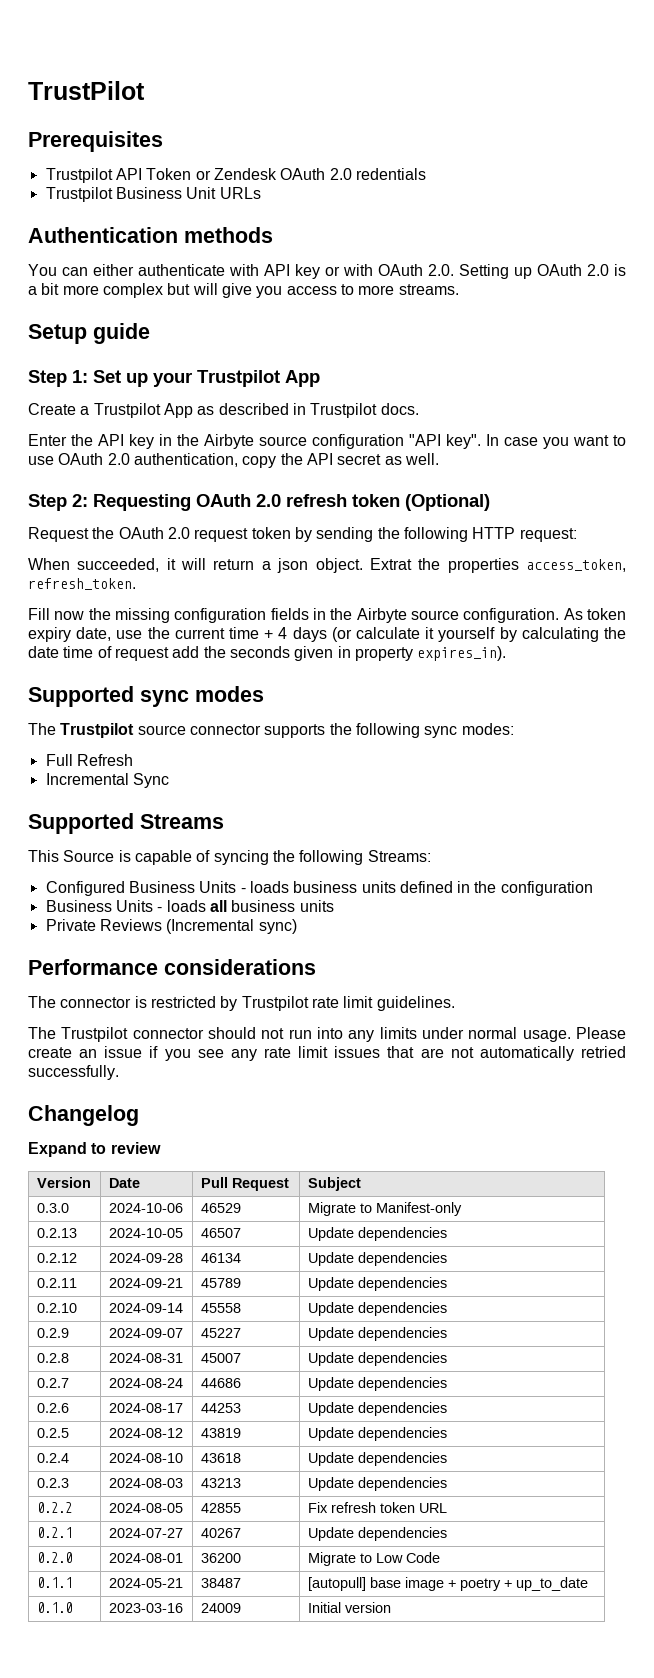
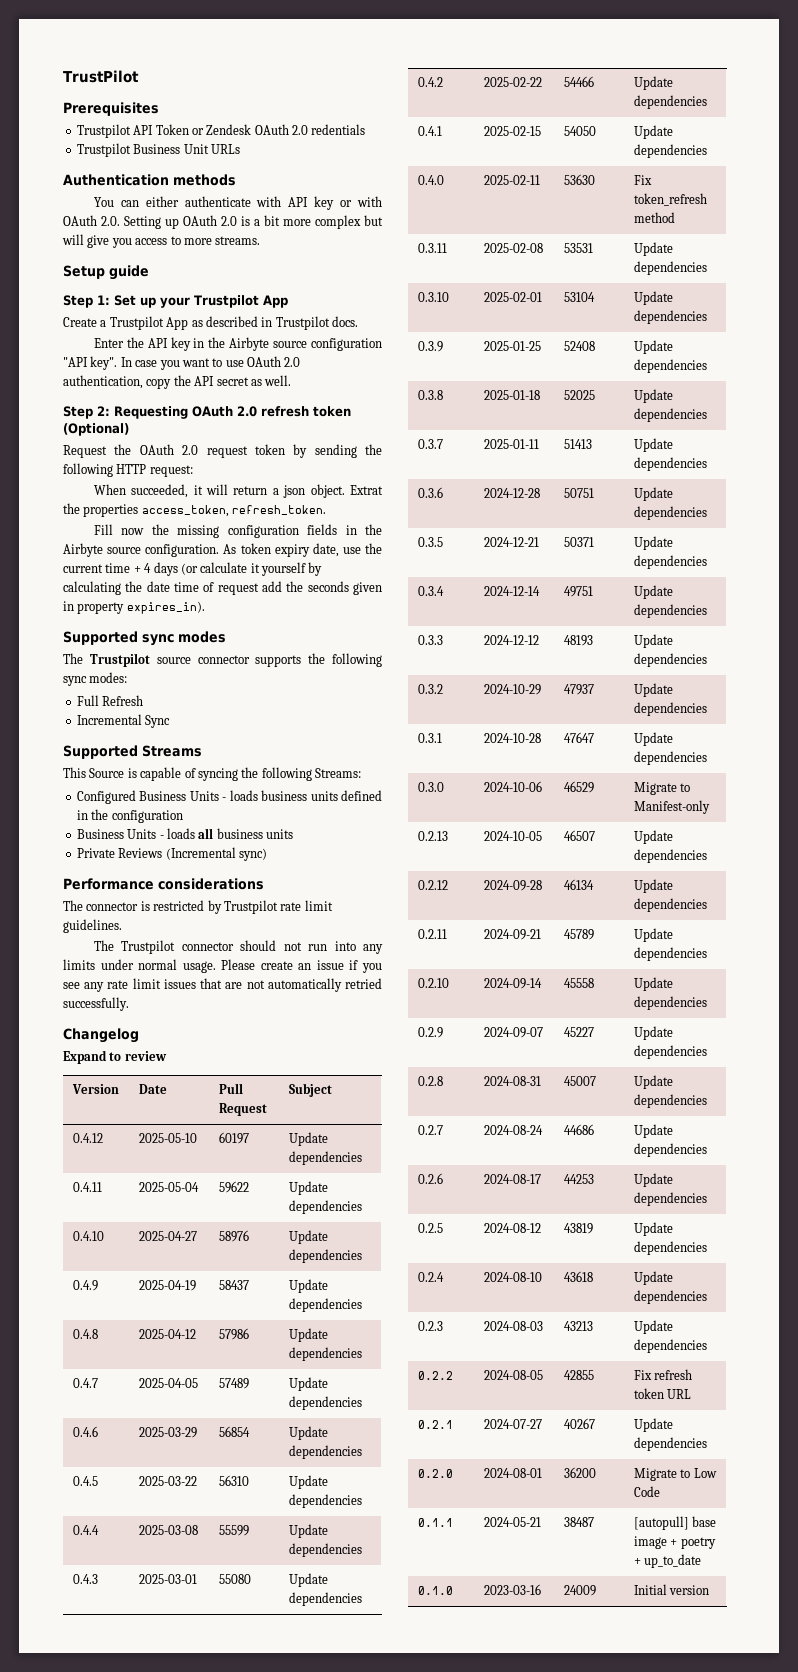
+ 0.4.12 | 2025-05-10 | 60197 | Update dependencies
+ 0.4.11 | 2025-05-04 | 59622 | Update dependencies
+ 0.4.10 | 2025-04-27 | 58976 | Update dependencies
+ 0.4.9 | 2025-04-19 | 58437 | Update dependencies
+ 0.4.8 | 2025-04-12 | 57986 | Update dependencies
+ 0.4.7 | 2025-04-05 | 57489 | Update dependencies
+ 0.4.6 | 2025-03-29 | 56854 | Update dependencies
+ 0.4.5 | 2025-03-22 | 56310 | Update dependencies
+ 0.4.4 | 2025-03-08 | 55599 | Update dependencies
+ 0.4.3 | 2025-03-01 | 55080 | Update dependencies
+ 0.4.2 | 2025-02-22 | 54466 | Update dependencies
+ 0.4.1 | 2025-02-15 | 54050 | Update dependencies
+ 0.4.0 | 2025-02-11 | 53630 | Fix token_refresh method
+ 0.3.11 | 2025-02-08 | 53531 | Update dependencies
+ 0.3.10 | 2025-02-01 | 53104 | Update dependencies
+ 0.3.9 | 2025-01-25 | 52408 | Update dependencies
+ 0.3.8 | 2025-01-18 | 52025 | Update dependencies
+ 0.3.7 | 2025-01-11 | 51413 | Update dependencies
+ 0.3.6 | 2024-12-28 | 50751 | Update dependencies
+ 0.3.5 | 2024-12-21 | 50371 | Update dependencies
+ 0.3.4 | 2024-12-14 | 49751 | Update dependencies
+ 0.3.3 | 2024-12-12 | 48193 | Update dependencies
+ 0.3.2 | 2024-10-29 | 47937 | Update dependencies
+ 0.3.1 | 2024-10-28 | 47647 | Update dependencies

